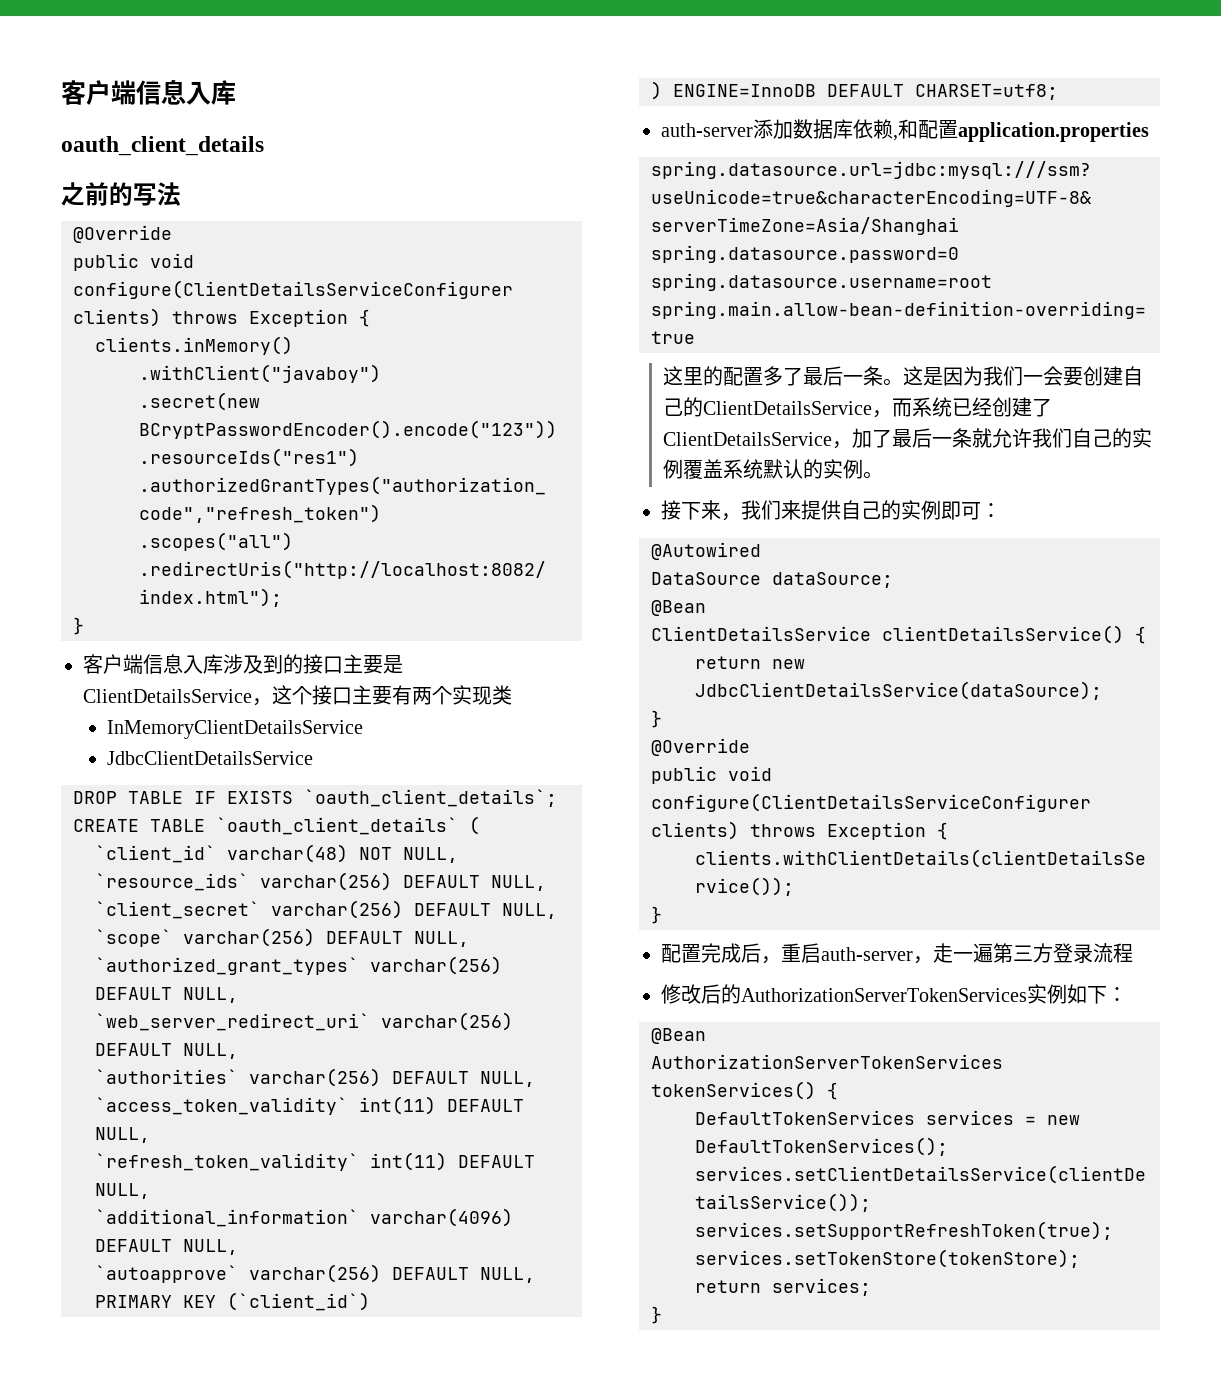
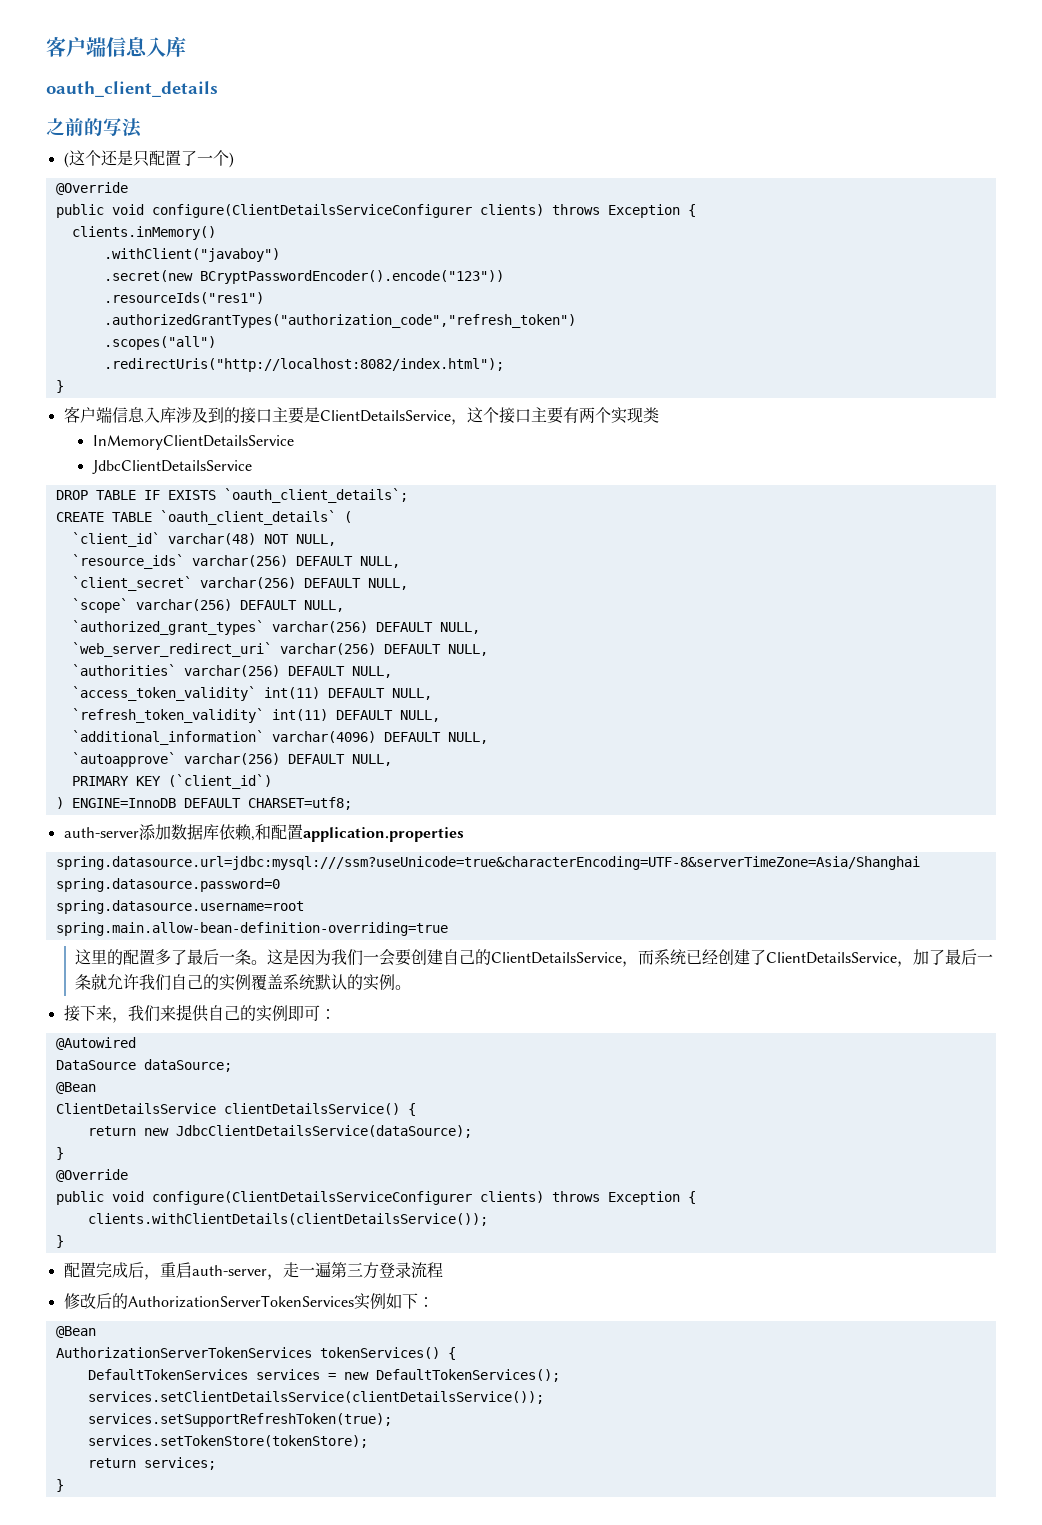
+ (这个还是只配置了一个)

